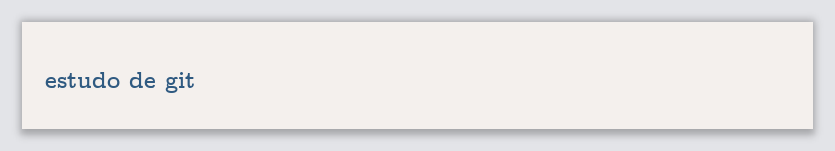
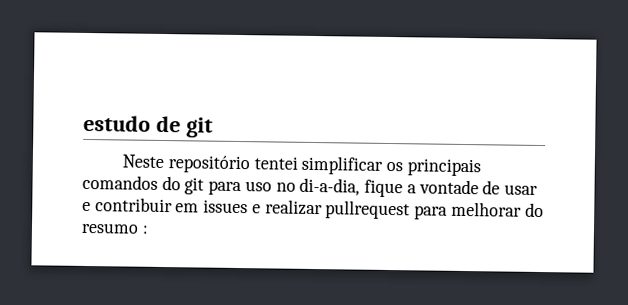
+ Neste repositório tentei simplificar os principais comandos do git para uso no di-a-dia, fique a vontade de usar e contribuir em issues e realizar pullrequest para melhorar do resumo :

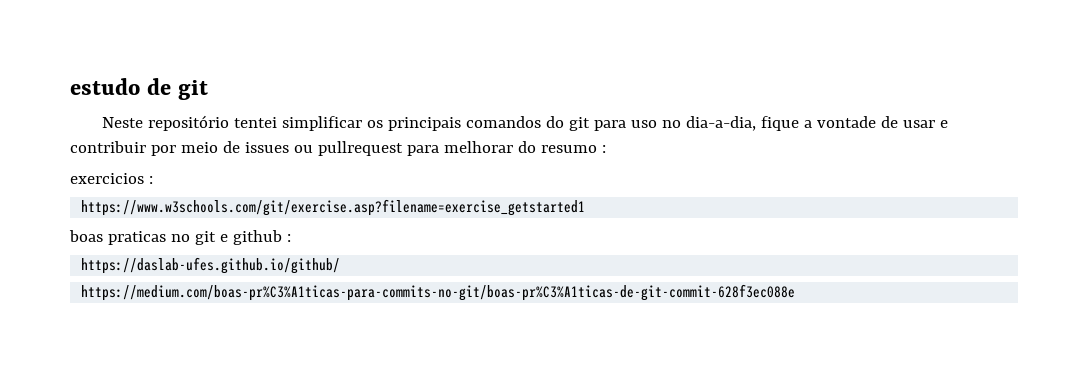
- Neste repositório tentei simplificar os principais comandos do git para uso no di-a-dia, fique a vontade de usar e contribuir em issues e realizar pullrequest para melhorar do resumo :
+ Neste repositório tentei simplificar os principais comandos do git para uso no dia-a-dia, fique a vontade de usar e contribuir por meio de issues ou pullrequest para melhorar do resumo :
+ exercicios :
+ https://www.w3schools.com/git/exercise.asp?filename=exercise_getstarted1
+ boas praticas no git e github :
+ https://daslab-ufes.github.io/github/
+ https://medium.com/boas-pr%C3%A1ticas-para-commits-no-git/boas-pr%C3%A1ticas-de-git-commit-628f3ec088e

